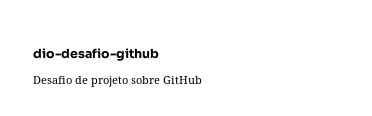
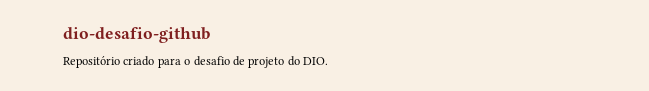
- Desafio de projeto sobre GitHub
+ Repositório criado para o desafio de projeto do DIO.

